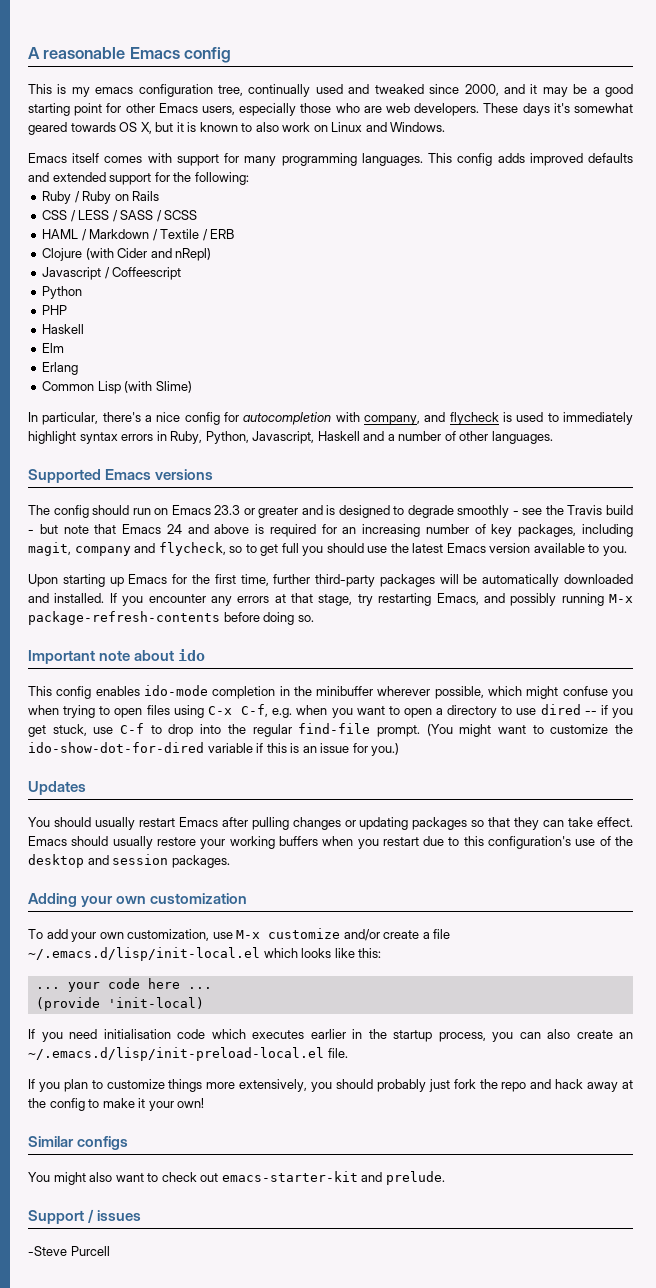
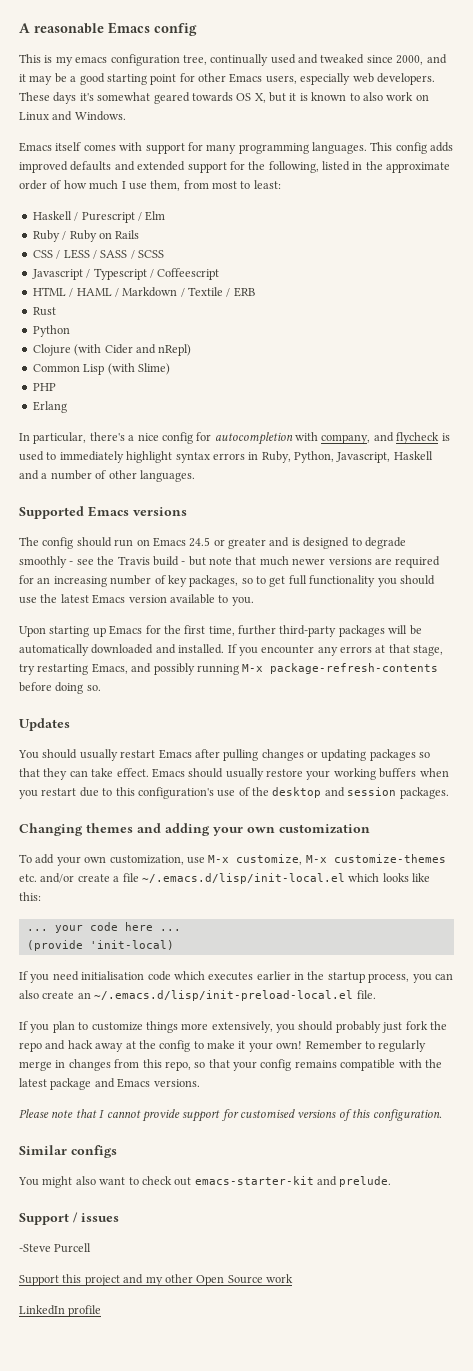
- This is my emacs configuration tree, continually used and tweaked since 2000, and it may be a good starting point for other Emacs users, especially those who are web developers.
+ This is my emacs configuration tree, continually used and tweaked since 2000, and it may be a good starting point for other Emacs users, especially web developers.
- This config adds improved defaults and extended support for the following:
+ This config adds improved defaults and extended support for the following, listed in the approximate order of how much I use them, from most to least:
+ Haskell / Purescript / Elm
- HAML / Markdown / Textile / ERB
+ Javascript / Typescript / Coffeescript
+ HTML / HAML / Markdown / Textile / ERB
+ Rust
+ Python
- Javascript / Coffeescript
- Python
- PHP
- Haskell
- Elm
- Erlang
+ PHP
+ Erlang
- The config should run on Emacs 23.3 or greater and is designed to degrade smoothly - see the Travis build - but note that Emacs 24 and above is required for an increasing number of key packages, including magit, company and flycheck, so to get full you should use the latest Emacs version available to you.
+ The config should run on Emacs 24.5 or greater and is designed to degrade smoothly - see the Travis build - but note that much newer versions are required for an increasing number of key packages, so to get full functionality you should use the latest Emacs version available to you.
- Important note about ido
- This config enables ido-mode completion in the minibuffer wherever possible, which might confuse you when trying to open files using C-x C-f, e.g. when you want to open a directory to use dired -- if you get stuck, use C-f to drop into the regular find-file prompt. (You might want to customize the ido-show-dot-for-dired variable if this is an issue for you.)
- Adding your own customization
+ Changing themes and adding your own customization
- To add your own customization, use M-x customize and/or create a file ~/.emacs.d/lisp/init-local.el which looks like this:
+ To add your own customization, use M-x customize, M-x customize-themes etc. and/or create a file ~/.emacs.d/lisp/init-local.el which looks like this:
+ Remember to regularly merge in changes from this repo, so that your config remains compatible with the latest package and Emacs versions.
+ Please note that I cannot provide support for customised versions of this configuration.
+ Support this project and my other Open Source work
+ LinkedIn profile

